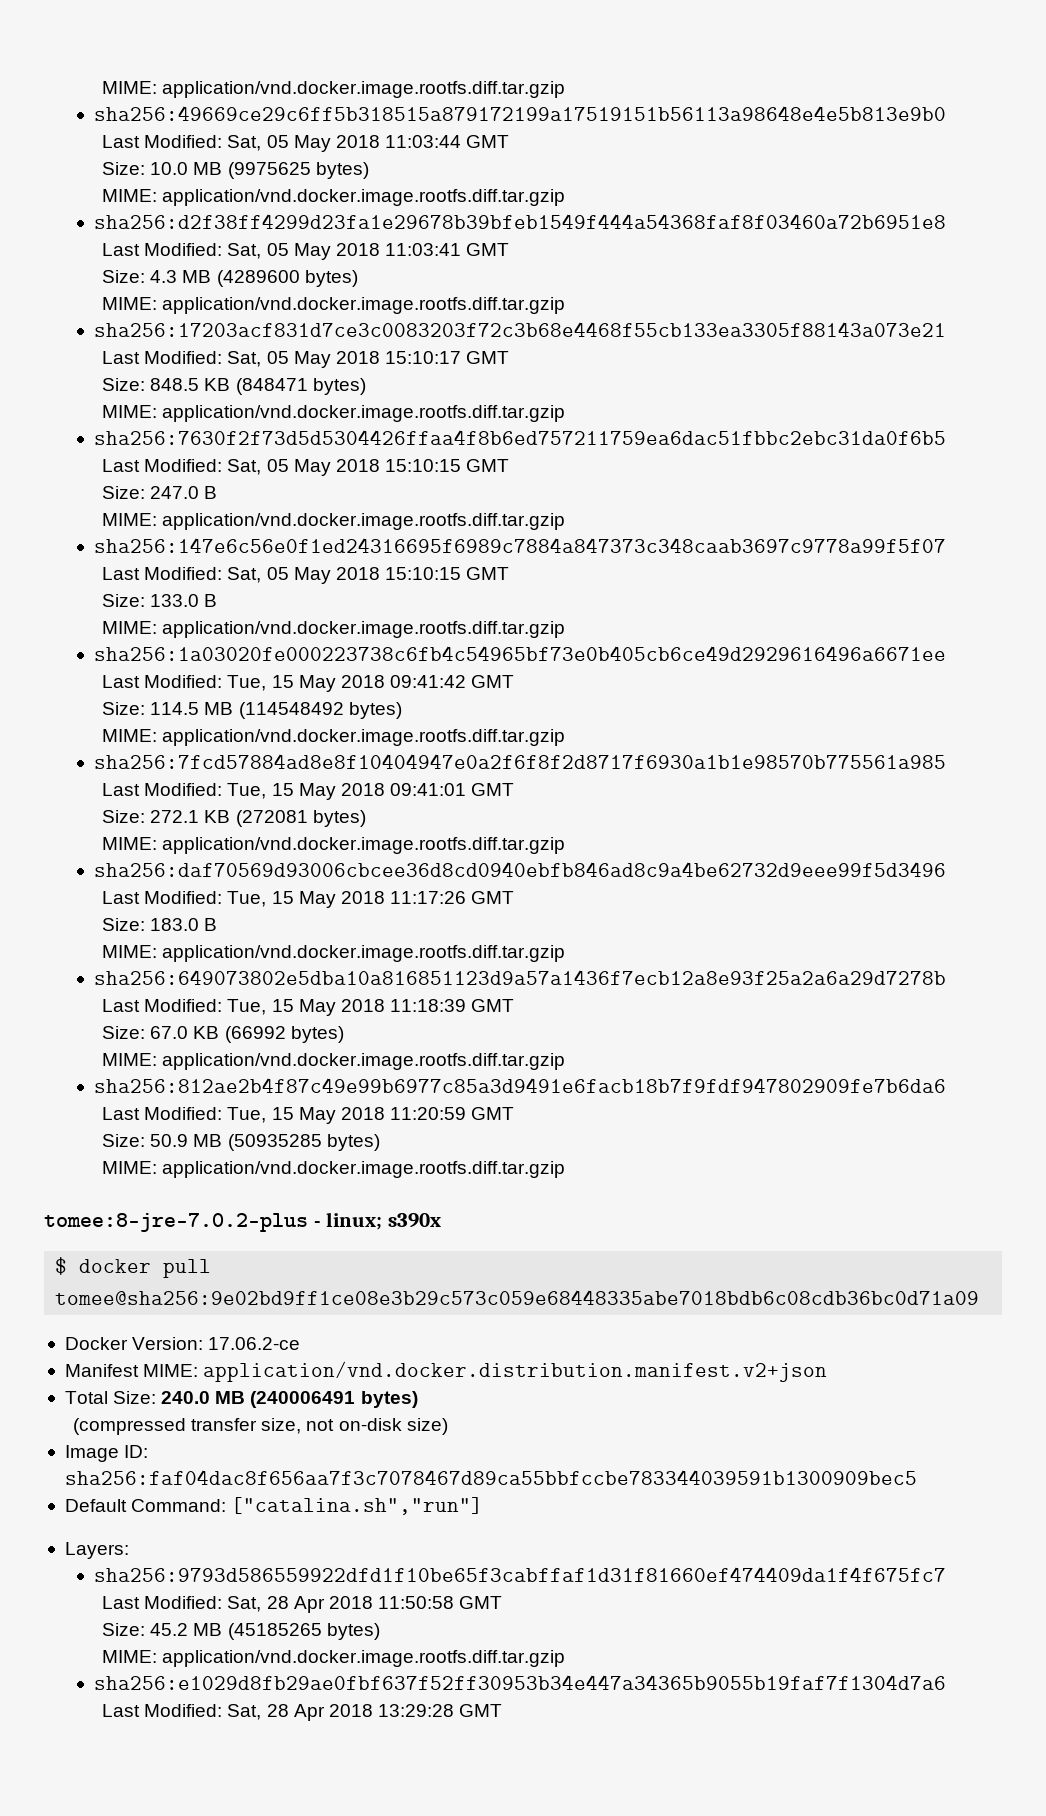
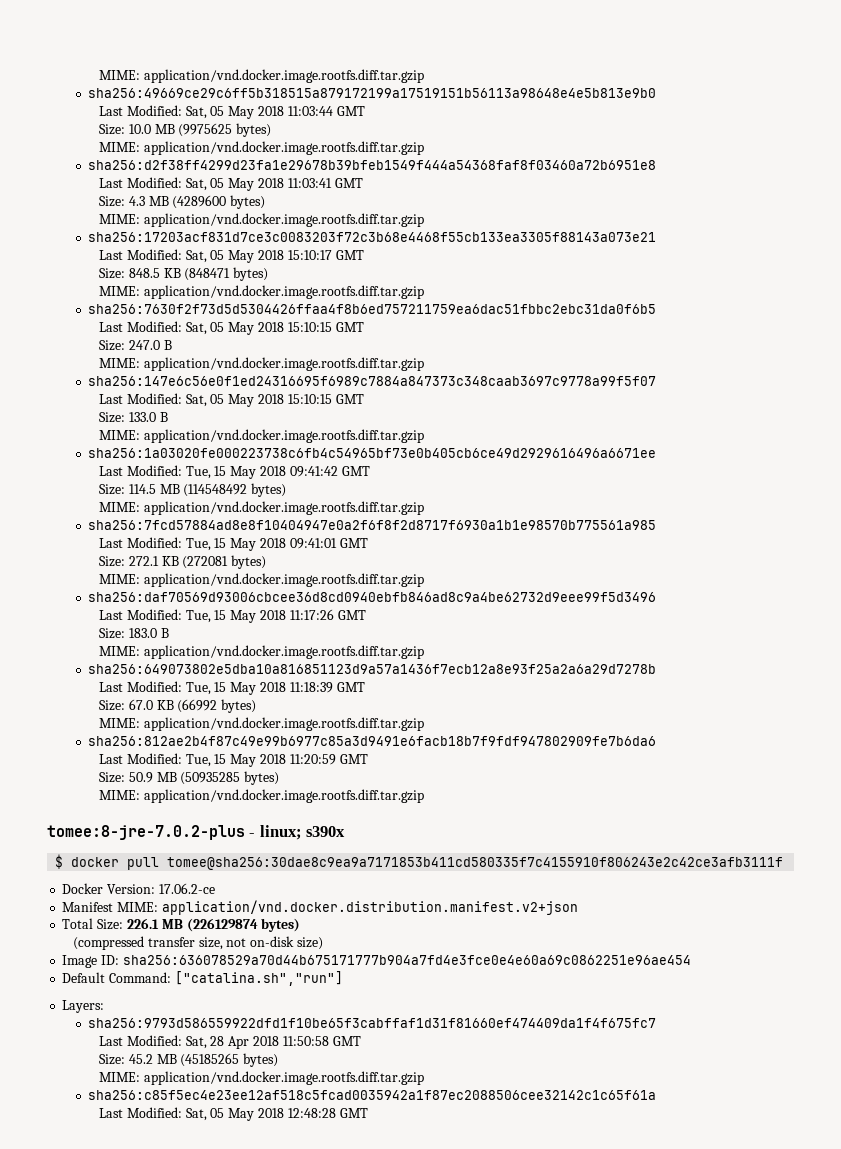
- $ docker pull tomee@sha256:9e02bd9ff1ce08e3b29c573c059e68448335abe7018bdb6c08cdb36bc0d71a09
+ $ docker pull tomee@sha256:30dae8c9ea9a7171853b411cd580335f7c4155910f806243e2c42ce3afb3111f
- Total Size: 240.0 MB (240006491 bytes)
+ Total Size: 226.1 MB (226129874 bytes)
- Image ID: sha256:faf04dac8f656aa7f3c7078467d89ca55bbfccbe783344039591b1300909bec5
+ Image ID: sha256:636078529a70d44b675171777b904a7fd4e3fce0e4e60a69c0862251e96ae454
- sha256:e1029d8fb29ae0fbf637f52ff30953b34e447a34365b9055b19faf7f1304d7a6
- Last Modified: Sat, 28 Apr 2018 13:29:28 GMT
+ sha256:c85f5ec4e23ee12af518c5fcad0035942a1f87ec2088506cee32142c1c65f61a
+ Last Modified: Sat, 05 May 2018 12:48:28 GMT

